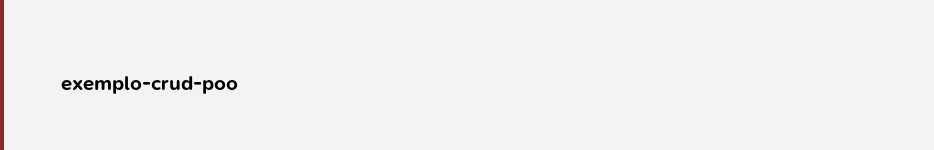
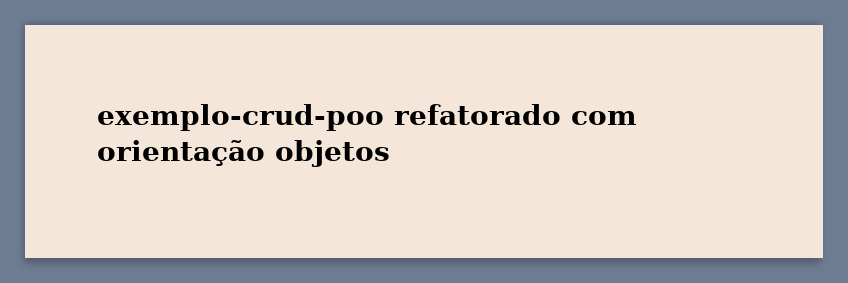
- exemplo-crud-poo
+ exemplo-crud-poo refatorado com orientação objetos

